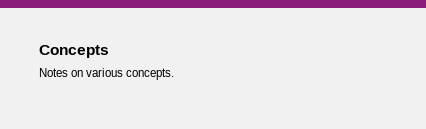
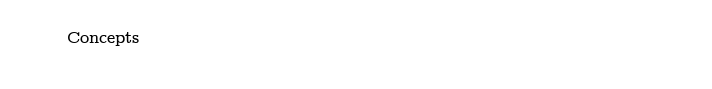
- Notes on various concepts.

